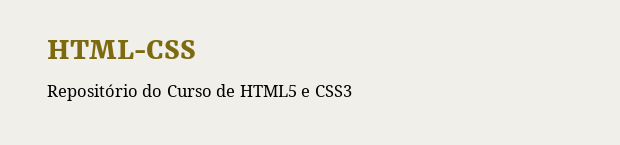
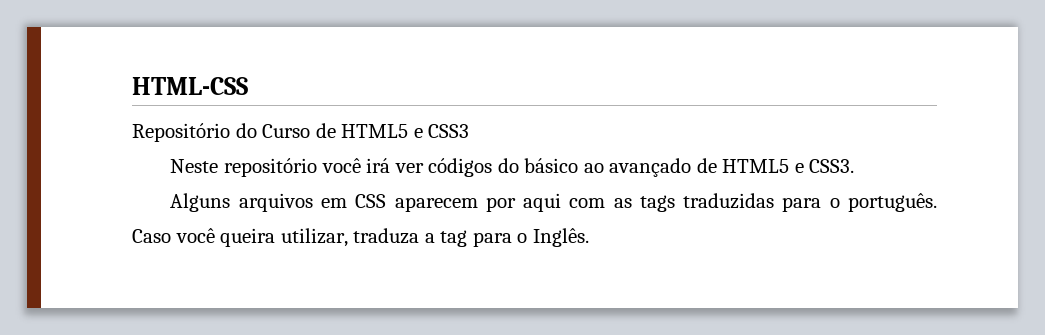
+ Neste repositório você irá ver códigos do básico ao avançado de HTML5 e CSS3.
+ Alguns arquivos em CSS aparecem por aqui com as tags traduzidas para o português. Caso você queira utilizar, traduza a tag para o Inglês.

